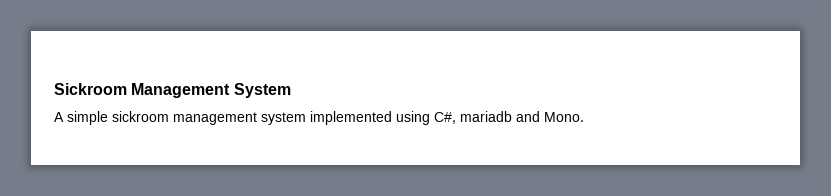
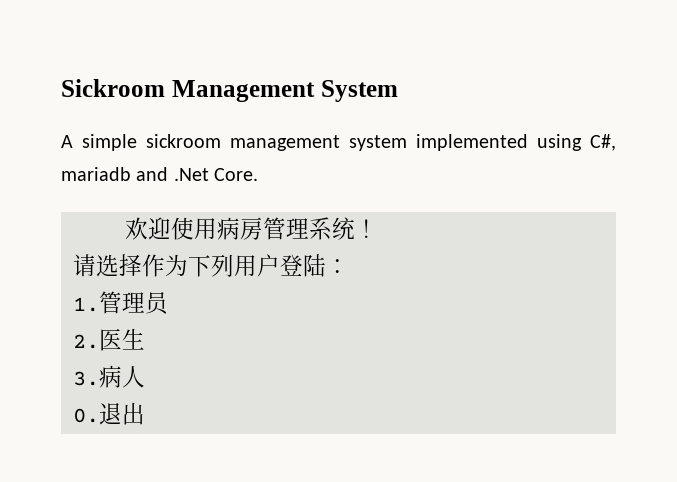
- A simple sickroom management system implemented using C#, mariadb and Mono.
+ A simple sickroom management system implemented using C#, mariadb and .Net Core.
+ 欢迎使用病房管理系统！
+ 请选择作为下列用户登陆：
+ 1.管理员
+ 2.医生
+ 3.病人
+ 0.退出

